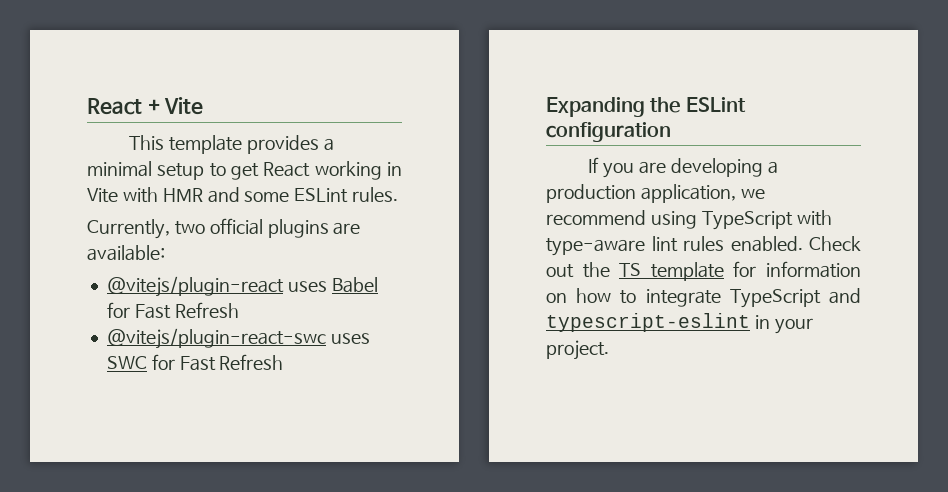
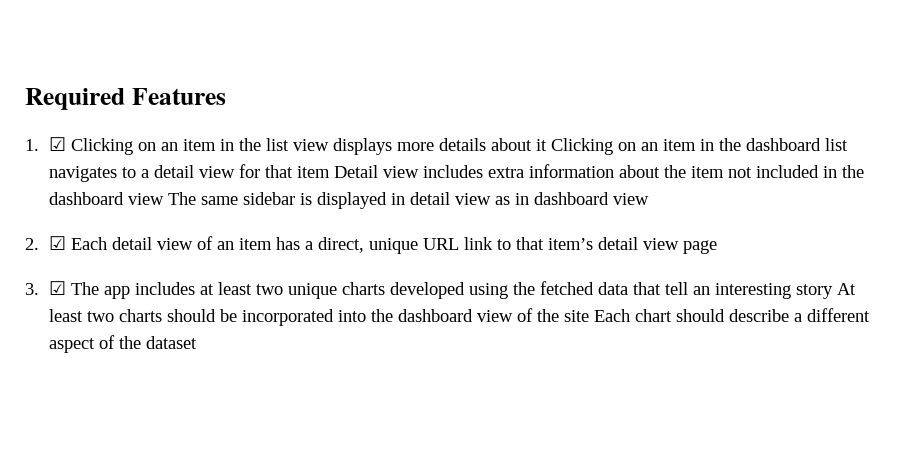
- React + Vite
- This template provides a minimal setup to get React working in Vite with HMR and some ESLint rules.
- Currently, two official plugins are available:
- @vitejs/plugin-react uses Babel for Fast Refresh
- @vitejs/plugin-react-swc uses SWC for Fast Refresh
- Expanding the ESLint configuration
- If you are developing a production application, we recommend using TypeScript with type-aware lint rules enabled. Check out the TS template for information on how to integrate TypeScript and typescript-eslint in your project.
+ Required Features
+ 1. ☑ Clicking on an item in the list view displays more details about it Clicking on an item in the dashboard list navigates to a detail view for that item Detail view includes extra information about the item not included in the dashboard view The same sidebar is displayed in detail view as in dashboard view
+ 2. ☑ Each detail view of an item has a direct, unique URL link to that item’s detail view page
+ 3. ☑ The app includes at least two unique charts developed using the fetched data that tell an interesting story At least two charts should be incorporated into the dashboard view of the site Each chart should describe a different aspect of the dataset

